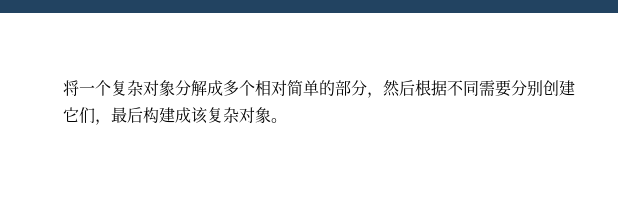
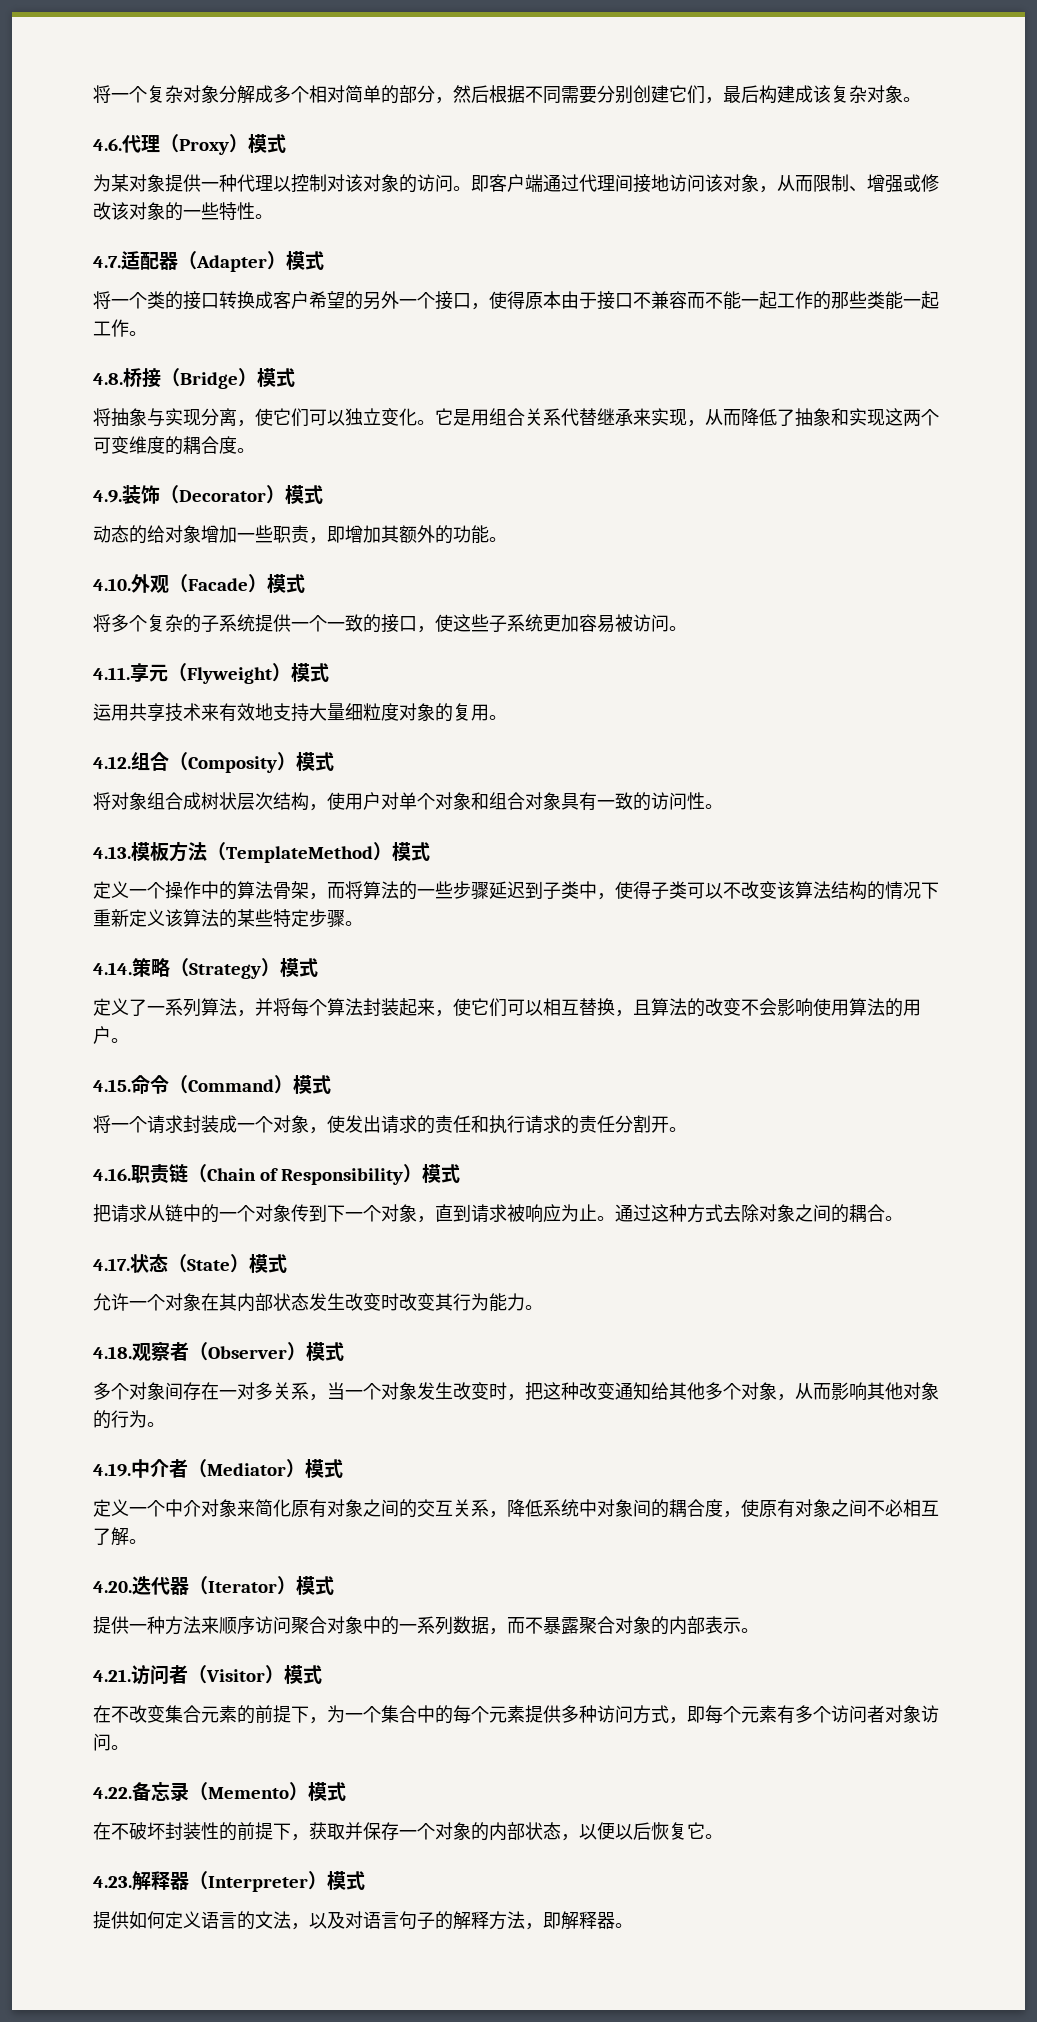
+ 4.6.代理（Proxy）模式
+ 为某对象提供一种代理以控制对该对象的访问。即客户端通过代理间接地访问该对象，从而限制、增强或修改该对象的一些特性。
+ 4.7.适配器（Adapter）模式
+ 将一个类的接口转换成客户希望的另外一个接口，使得原本由于接口不兼容而不能一起工作的那些类能一起工作。
+ 4.8.桥接（Bridge）模式
+ 将抽象与实现分离，使它们可以独立变化。它是用组合关系代替继承来实现，从而降低了抽象和实现这两个可变维度的耦合度。
+ 4.9.装饰（Decorator）模式
+ 动态的给对象增加一些职责，即增加其额外的功能。
+ 4.10.外观（Facade）模式
+ 将多个复杂的子系统提供一个一致的接口，使这些子系统更加容易被访问。
+ 4.11.享元（Flyweight）模式
+ 运用共享技术来有效地支持大量细粒度对象的复用。
+ 4.12.组合（Composity）模式
+ 将对象组合成树状层次结构，使用户对单个对象和组合对象具有一致的访问性。
+ 4.13.模板方法（TemplateMethod）模式
+ 定义一个操作中的算法骨架，而将算法的一些步骤延迟到子类中，使得子类可以不改变该算法结构的情况下重新定义该算法的某些特定步骤。
+ 4.14.策略（Strategy）模式
+ 定义了一系列算法，并将每个算法封装起来，使它们可以相互替换，且算法的改变不会影响使用算法的用户。
+ 4.15.命令（Command）模式
+ 将一个请求封装成一个对象，使发出请求的责任和执行请求的责任分割开。
+ 4.16.职责链（Chain of Responsibility）模式
+ 把请求从链中的一个对象传到下一个对象，直到请求被响应为止。通过这种方式去除对象之间的耦合。
+ 4.17.状态（State）模式
+ 允许一个对象在其内部状态发生改变时改变其行为能力。
+ 4.18.观察者（Observer）模式
+ 多个对象间存在一对多关系，当一个对象发生改变时，把这种改变通知给其他多个对象，从而影响其他对象的行为。
+ 4.19.中介者（Mediator）模式
+ 定义一个中介对象来简化原有对象之间的交互关系，降低系统中对象间的耦合度，使原有对象之间不必相互了解。
+ 4.20.迭代器（Iterator）模式
+ 提供一种方法来顺序访问聚合对象中的一系列数据，而不暴露聚合对象的内部表示。
+ 4.21.访问者（Visitor）模式
+ 在不改变集合元素的前提下，为一个集合中的每个元素提供多种访问方式，即每个元素有多个访问者对象访问。
+ 4.22.备忘录（Memento）模式
+ 在不破坏封装性的前提下，获取并保存一个对象的内部状态，以便以后恢复它。
+ 4.23.解释器（Interpreter）模式
+ 提供如何定义语言的文法，以及对语言句子的解释方法，即解释器。

